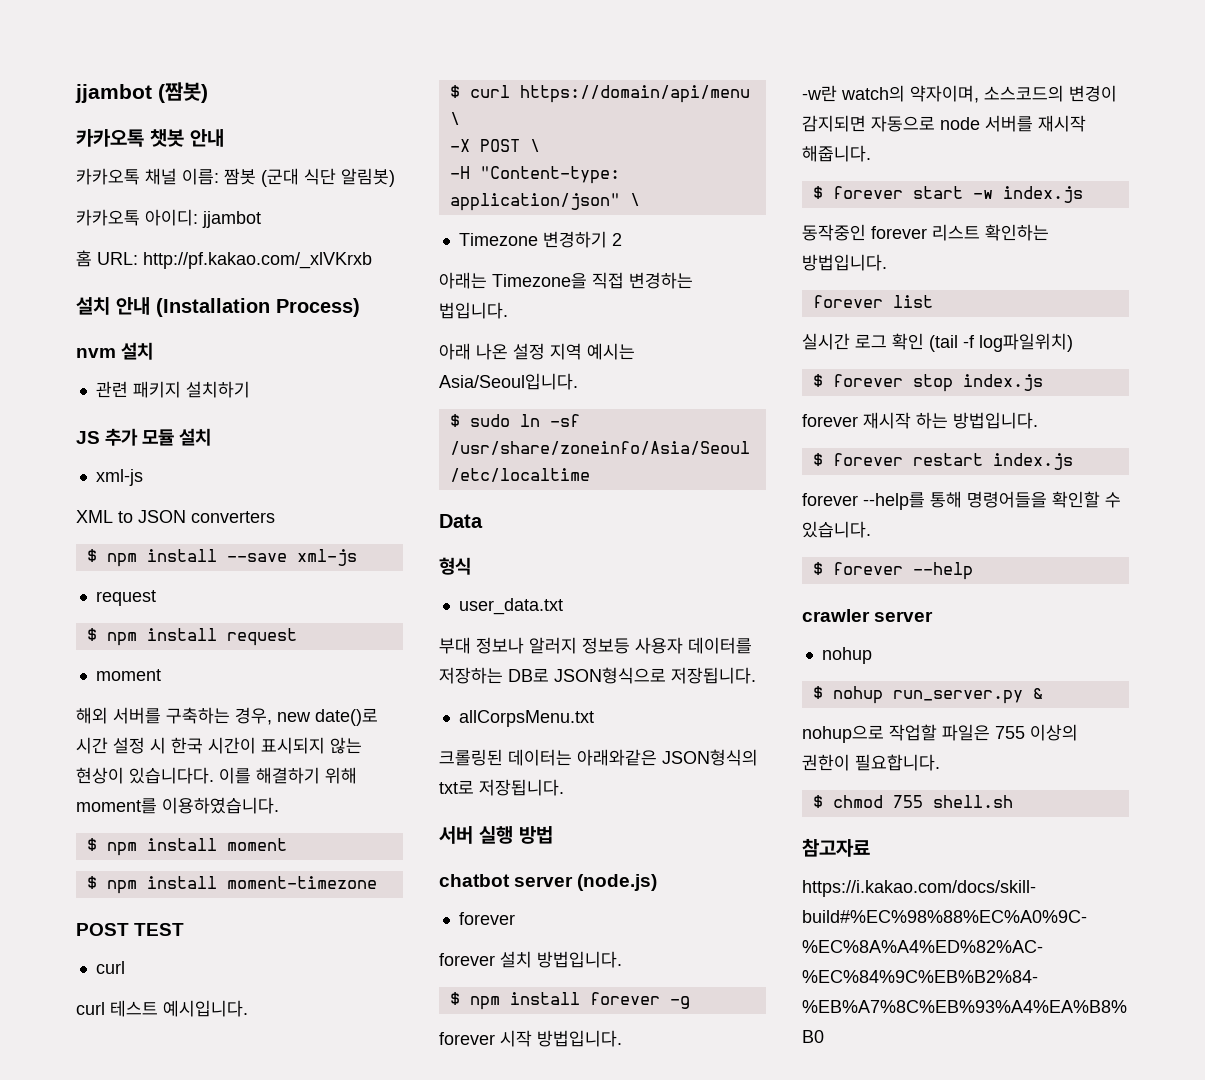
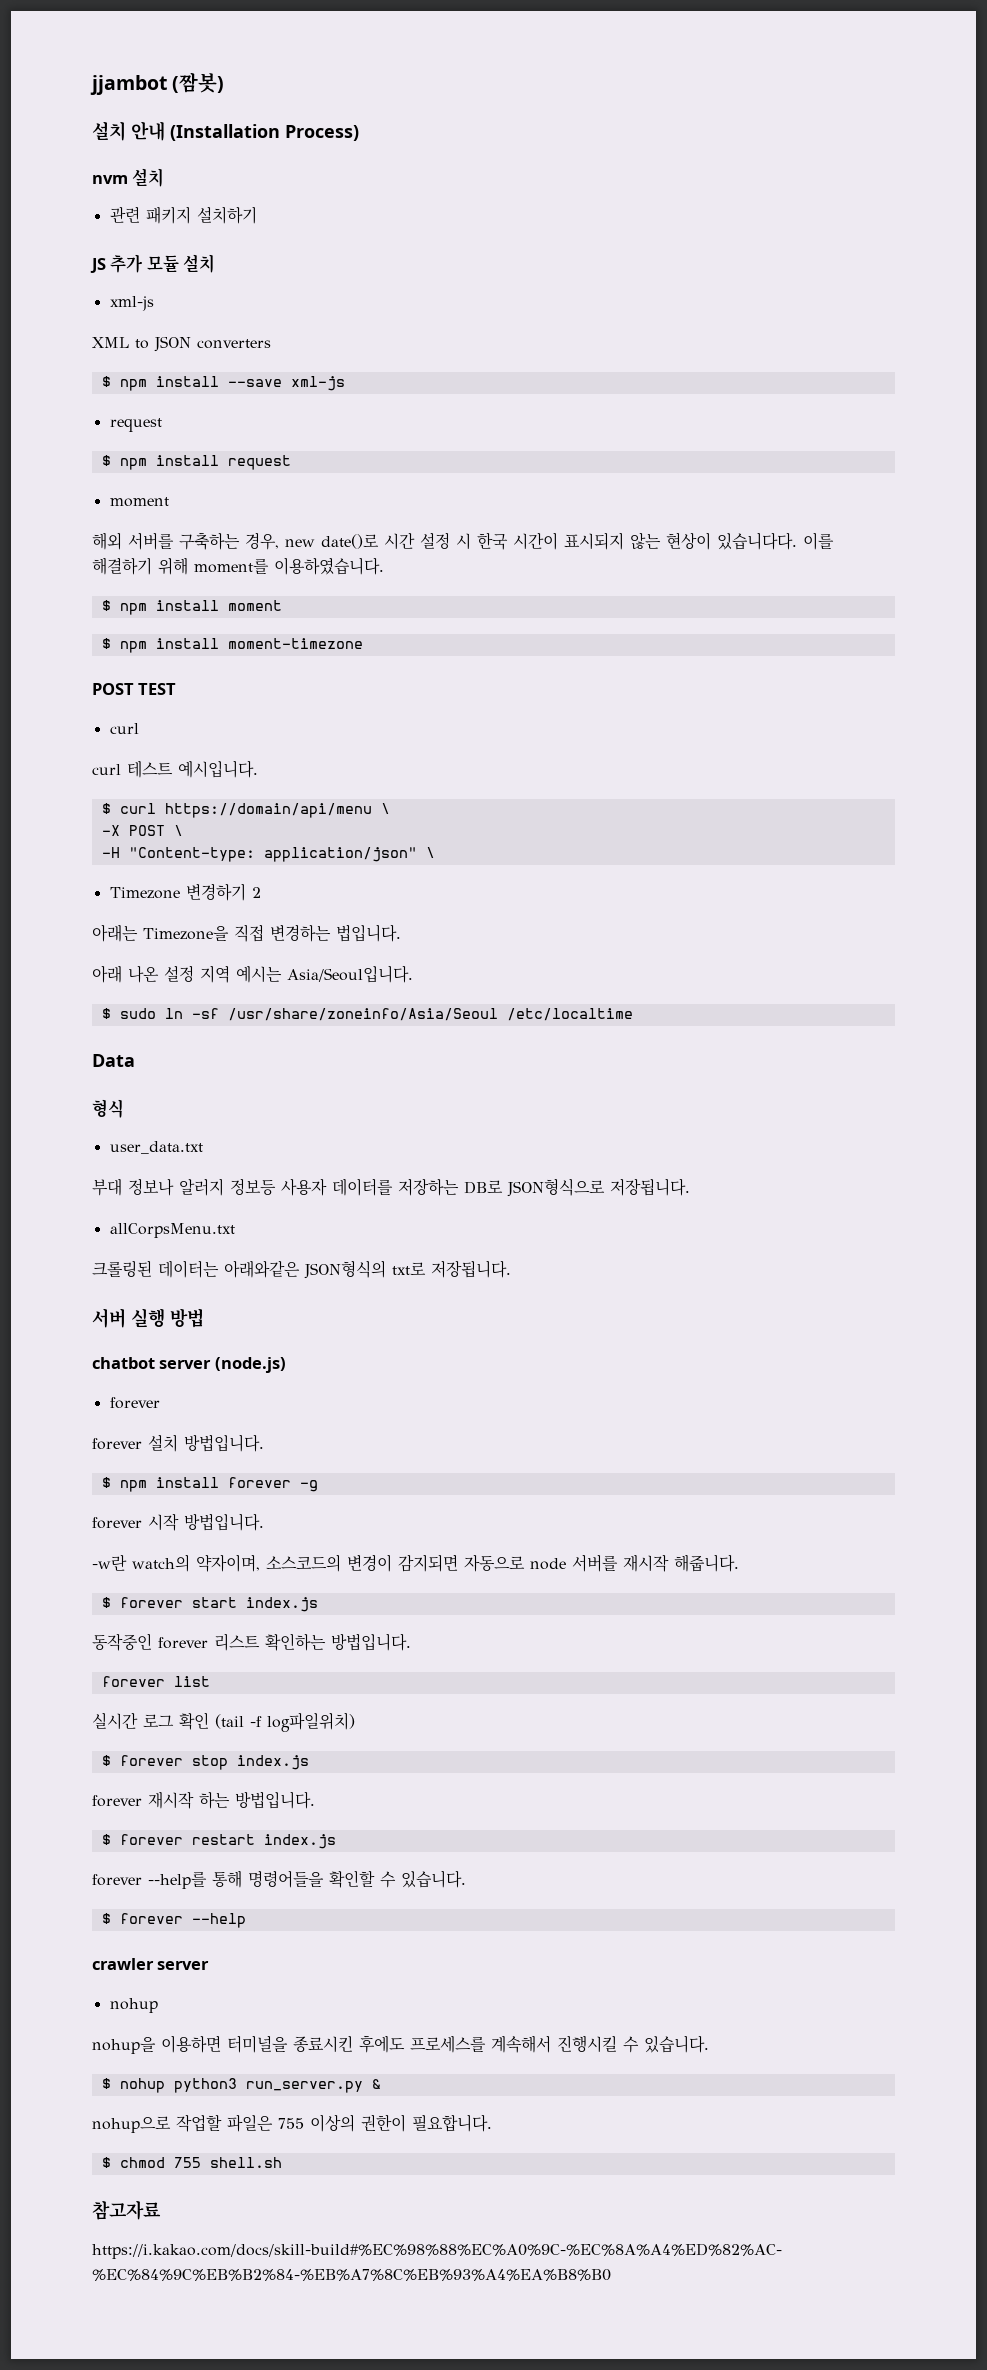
- 카카오톡 챗봇 안내
- 카카오톡 채널 이름: 짬봇 (군대 식단 알림봇)
- 카카오톡 아이디: jjambot
- 홈 URL: http://pf.kakao.com/_xlVKrxb
- $ forever start -w index.js
+ $ forever start index.js
+ nohup을 이용하면 터미널을 종료시킨 후에도 프로세스를 계속해서 진행시킬 수 있습니다.
- $ nohup run_server.py &
+ $ nohup python3 run_server.py &

